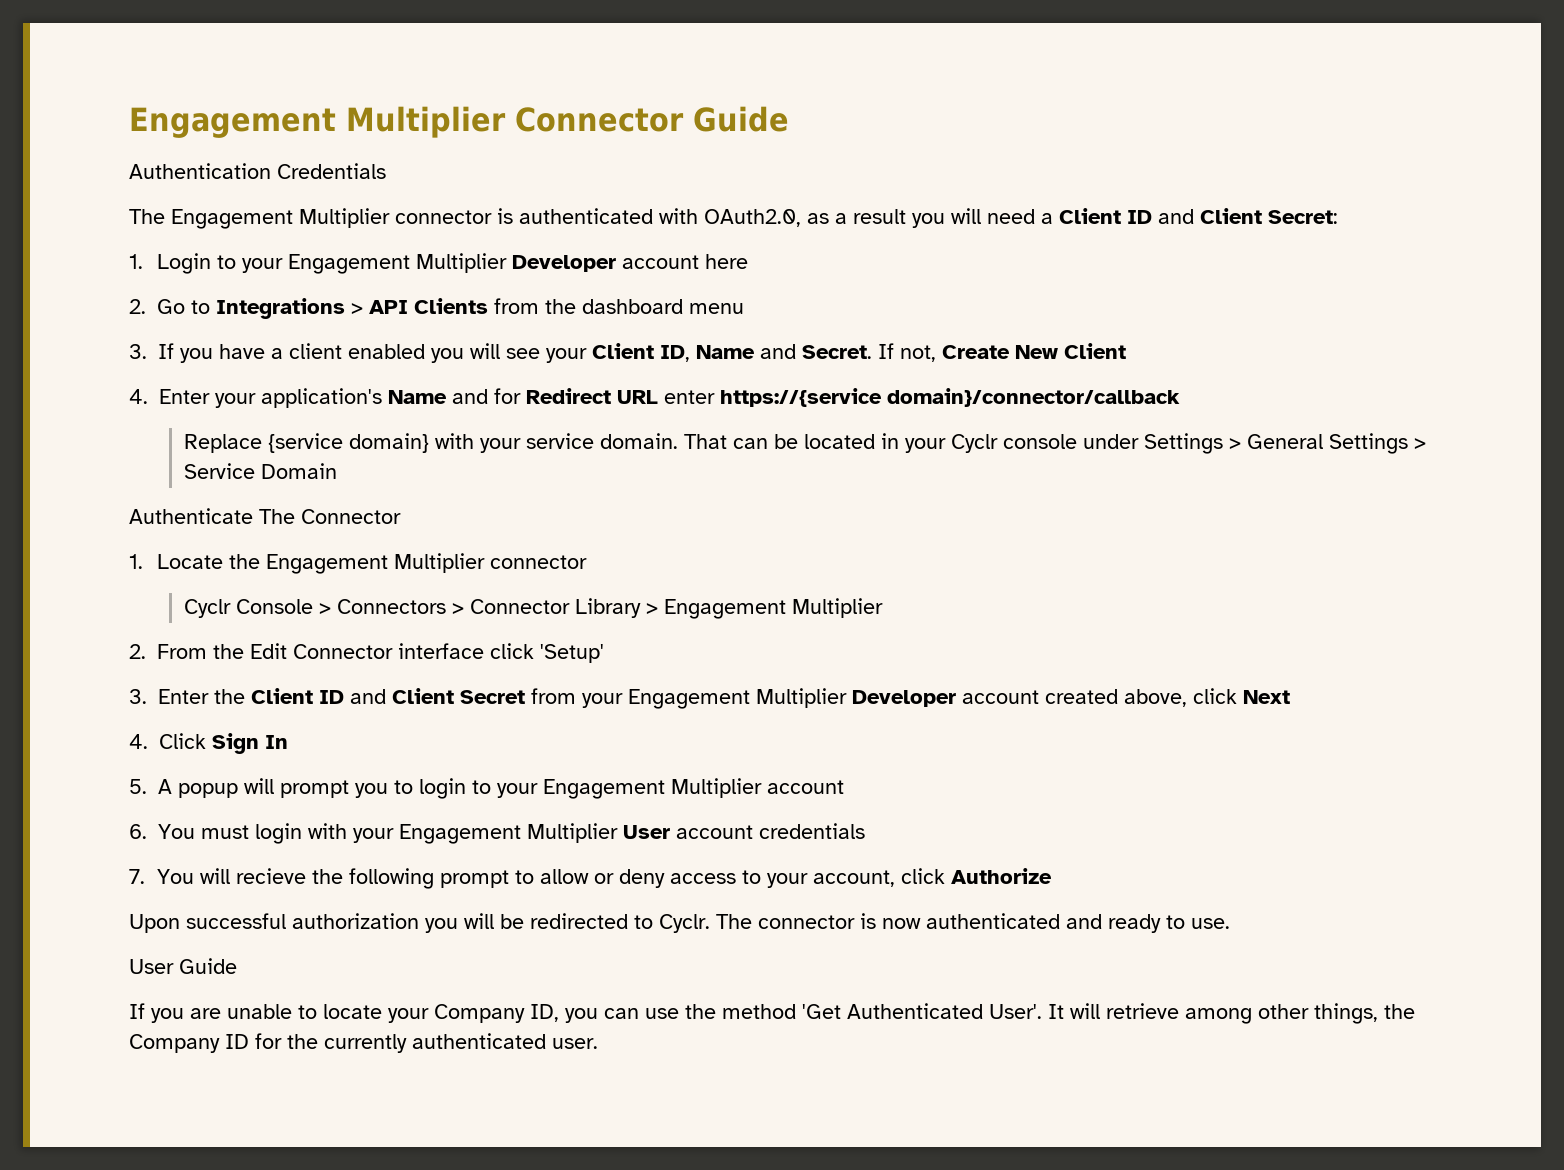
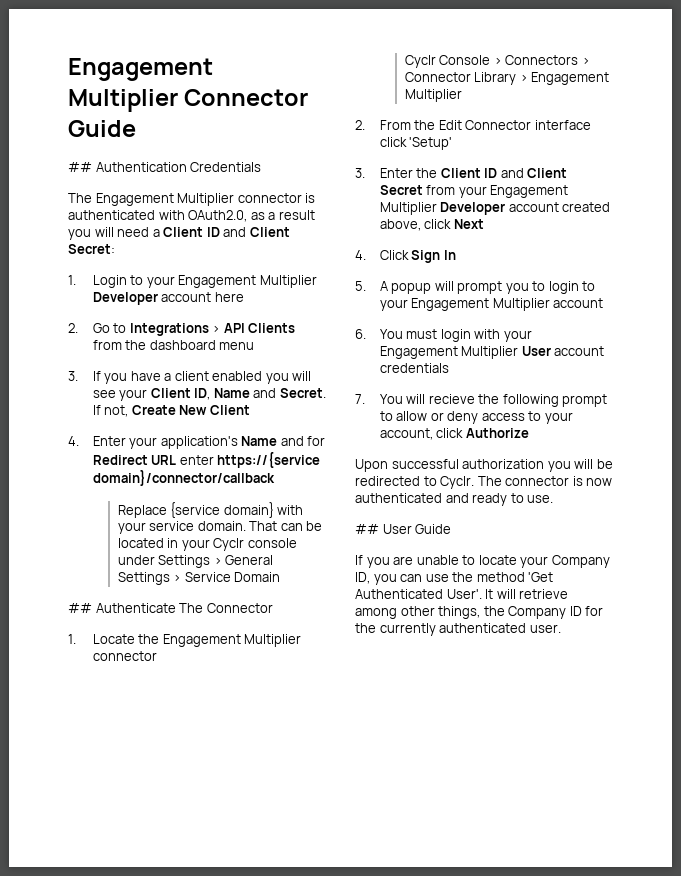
- Authentication Credentials
+ ## Authentication Credentials
- Authenticate The Connector
+ ## Authenticate The Connector
- User Guide
+ ## User Guide

